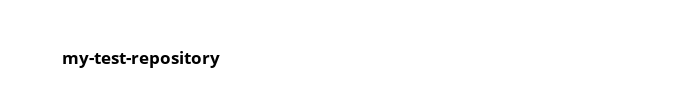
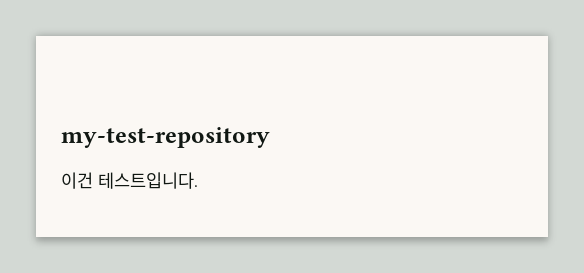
+ 이건 테스트입니다.

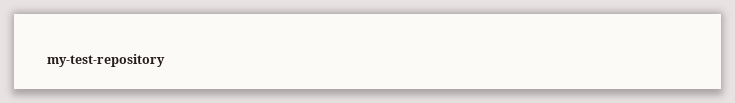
- 이건 테스트입니다.

